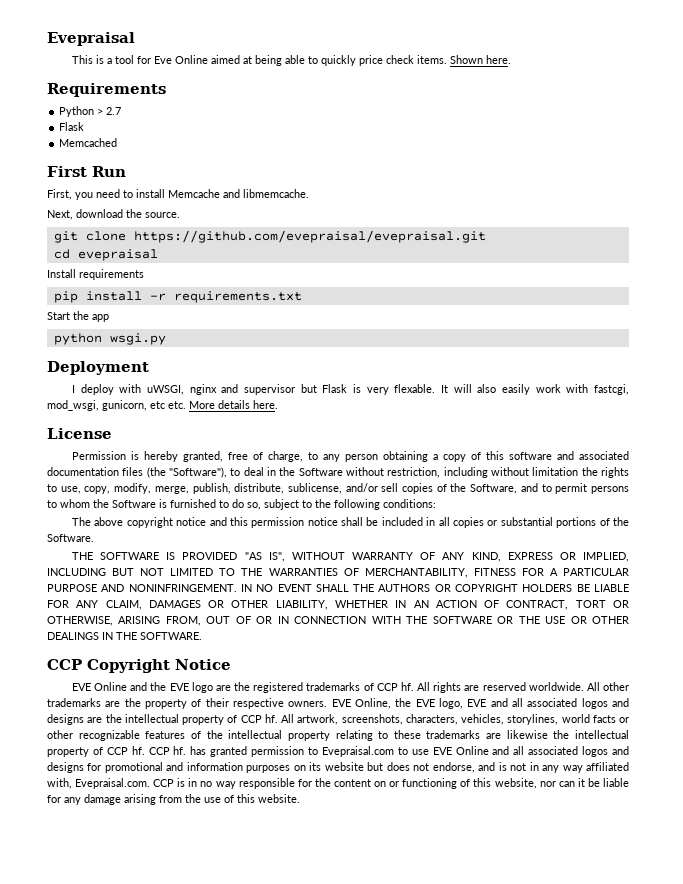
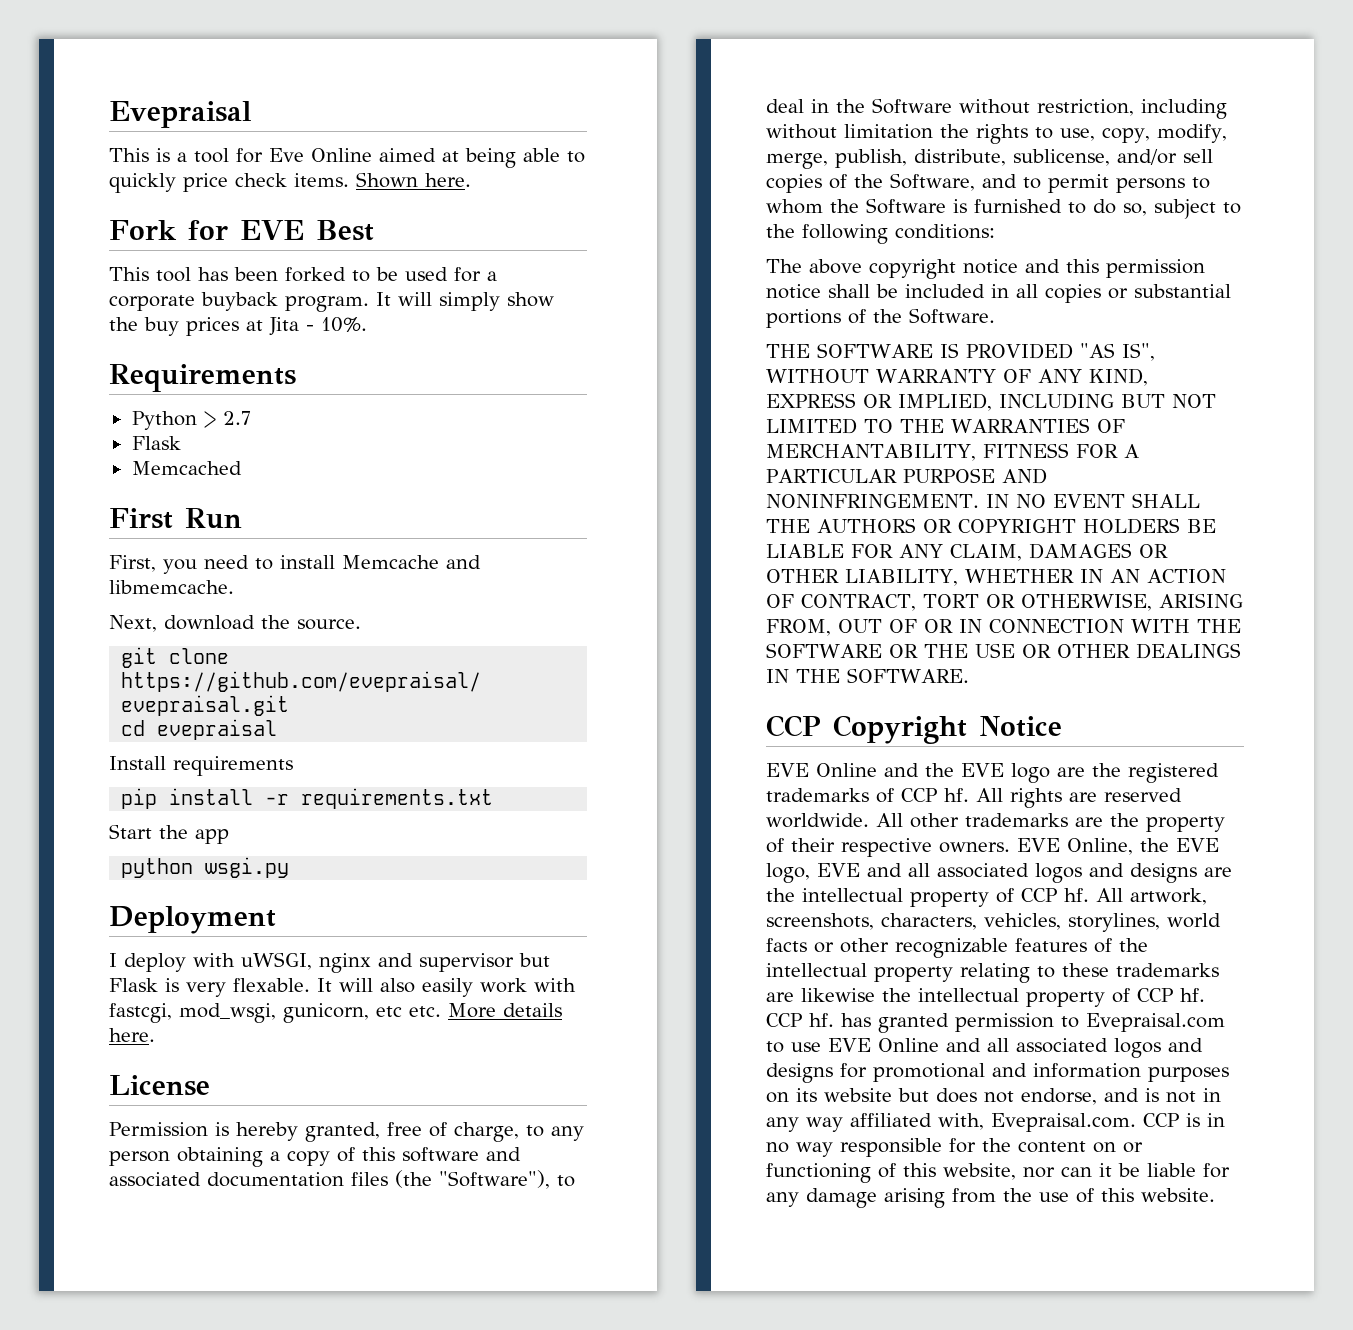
+ Fork for EVE Best
+ This tool has been forked to be used for a corporate buyback program. It will simply show the buy prices at Jita - 10%.

